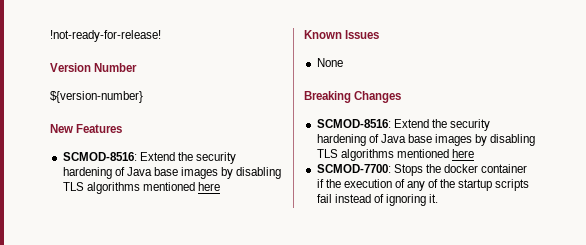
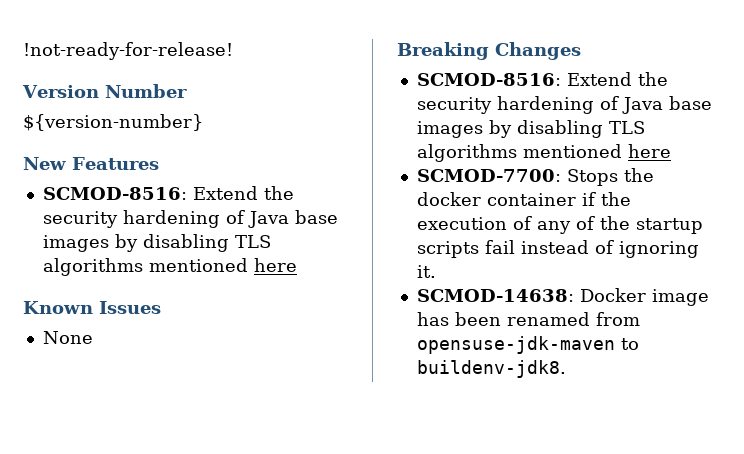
+ SCMOD-14638: Docker image has been renamed from opensuse-jdk-maven to buildenv-jdk8.

